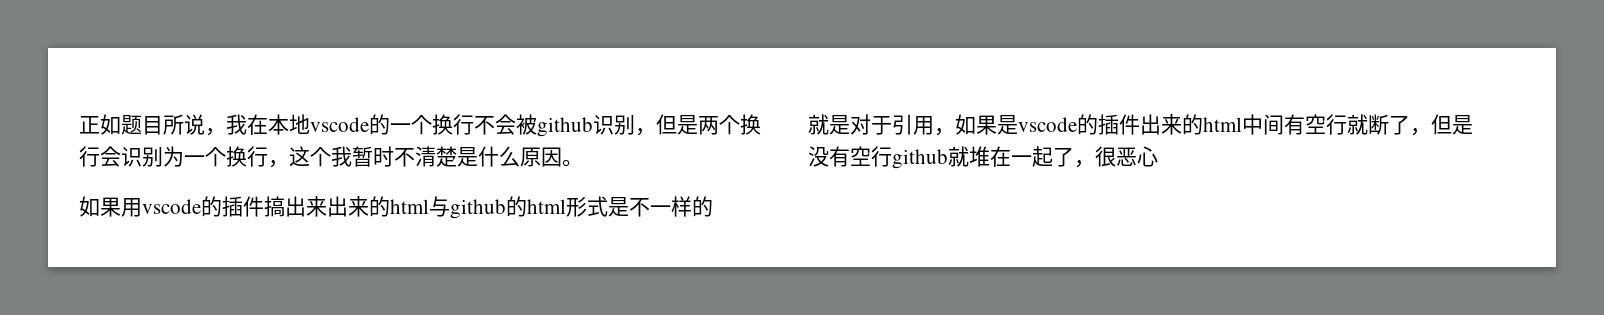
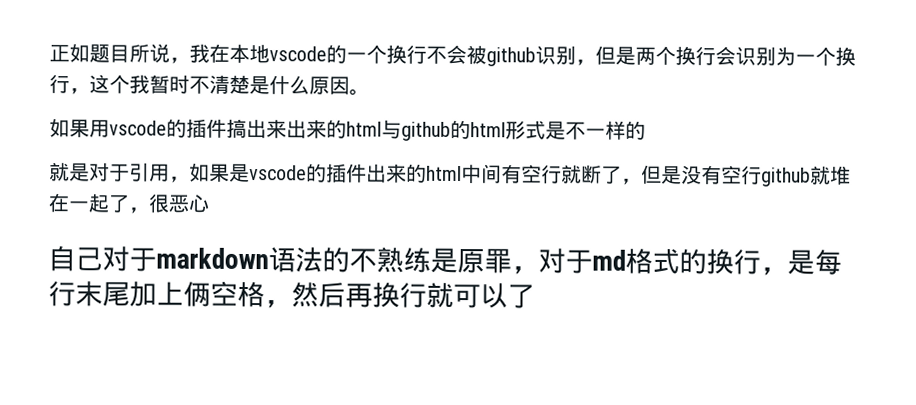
+ 自己对于markdown语法的不熟练是原罪，对于md格式的换行，是每行末尾加上俩空格，然后再换行就可以了

